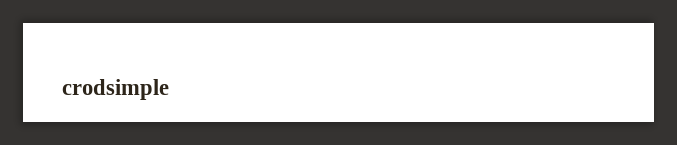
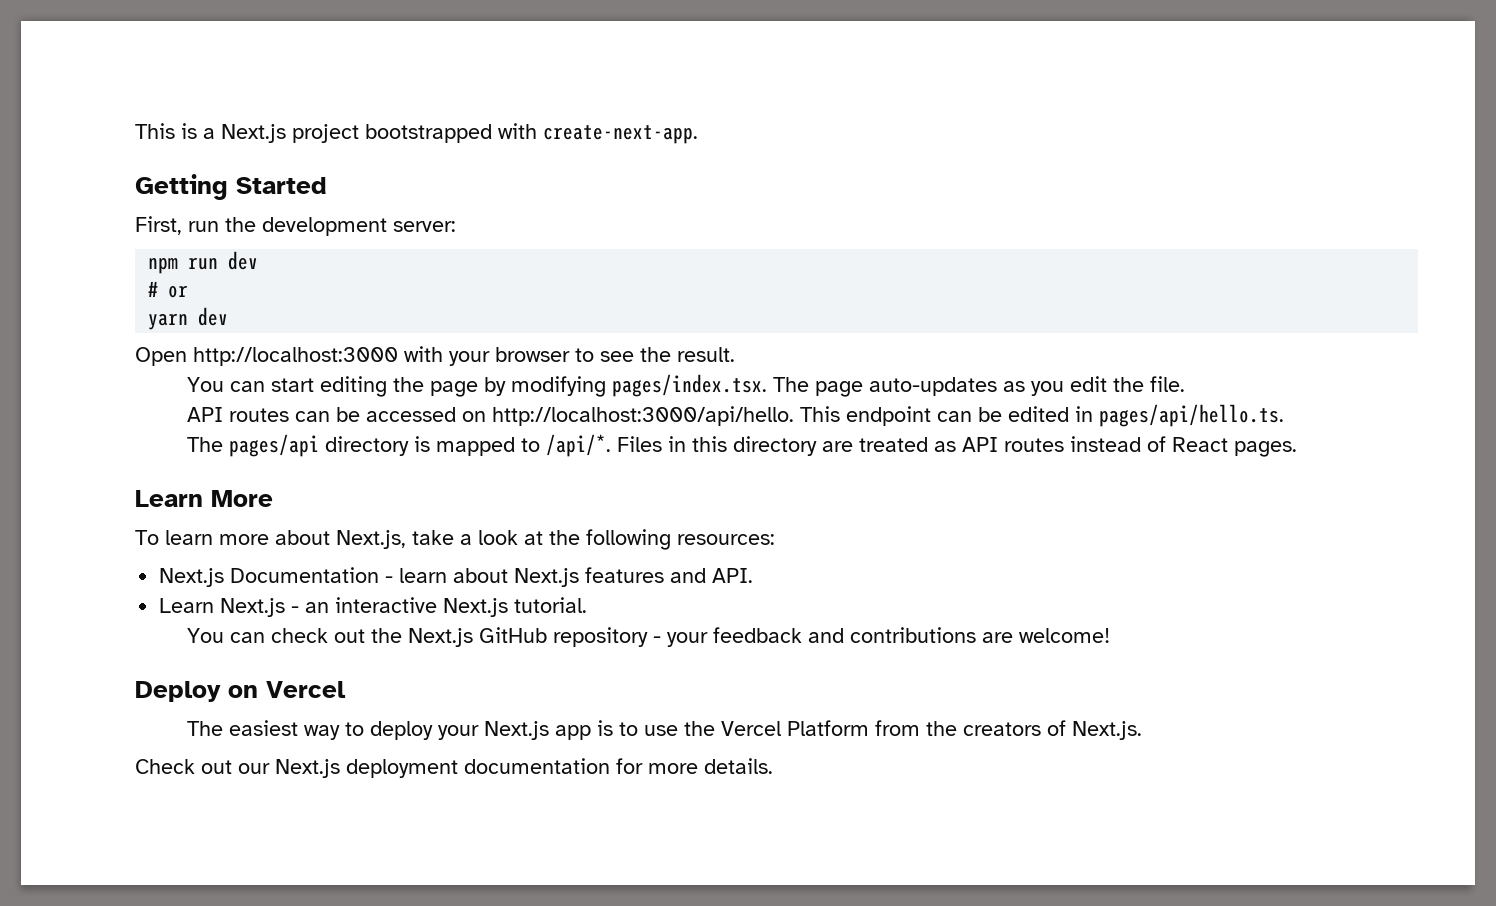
- crodsimple
+ This is a Next.js project bootstrapped with create-next-app.
+ Getting Started
+ First, run the development server:
+ npm run dev
+ # or
+ yarn dev
+ Open http://localhost:3000 with your browser to see the result.
+ You can start editing the page by modifying pages/index.tsx. The page auto-updates as you edit the file.
+ API routes can be accessed on http://localhost:3000/api/hello. This endpoint can be edited in pages/api/hello.ts.
+ The pages/api directory is mapped to /api/*. Files in this directory are treated as API routes instead of React pages.
+ Learn More
+ To learn more about Next.js, take a look at the following resources:
+ Next.js Documentation - learn about Next.js features and API.
+ Learn Next.js - an interactive Next.js tutorial.
+ You can check out the Next.js GitHub repository - your feedback and contributions are welcome!
+ Deploy on Vercel
+ The easiest way to deploy your Next.js app is to use the Vercel Platform from the creators of Next.js.
+ Check out our Next.js deployment documentation for more details.

